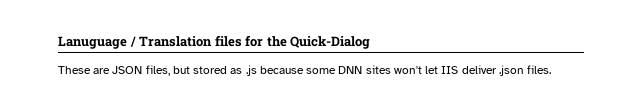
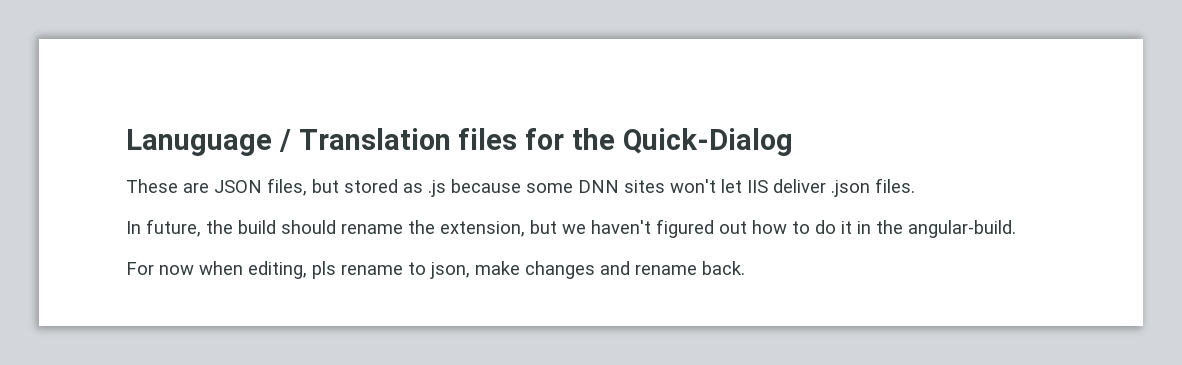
+ In future, the build should rename the extension, but we haven't figured out how to do it in the angular-build.
+ For now when editing, pls rename to json, make changes and rename back.

